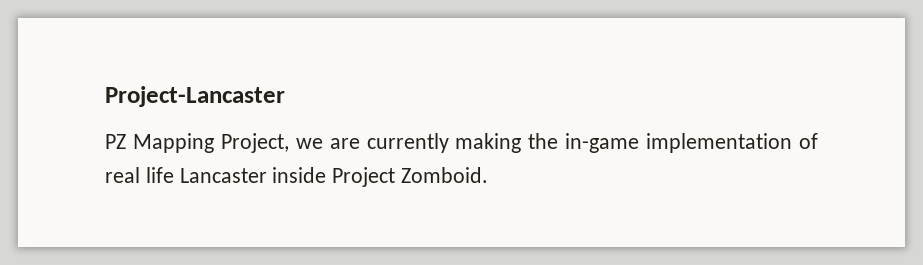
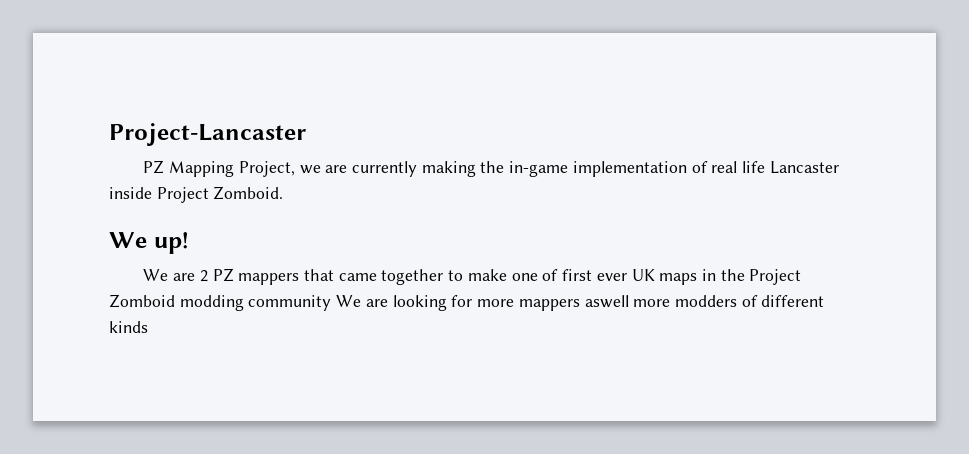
+ We up!
+ We are 2 PZ mappers that came together to make one of first ever UK maps in the Project Zomboid modding community We are looking for more mappers aswell more modders of different kinds

